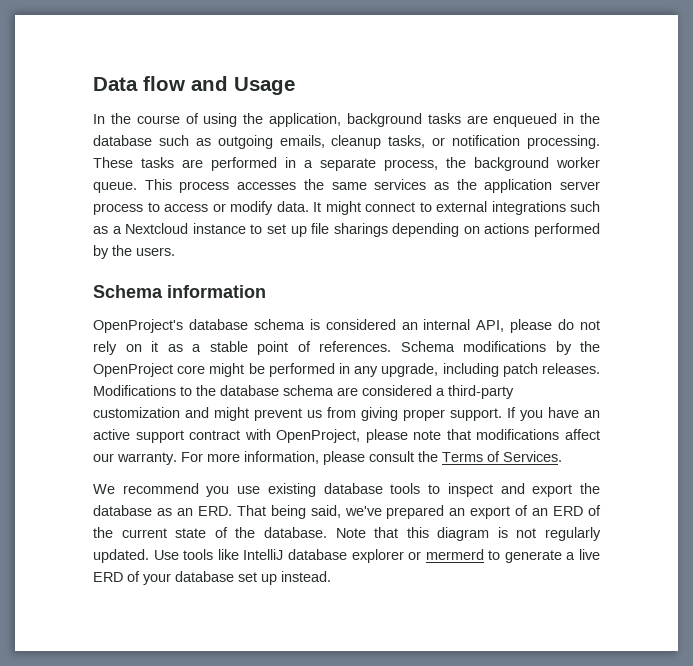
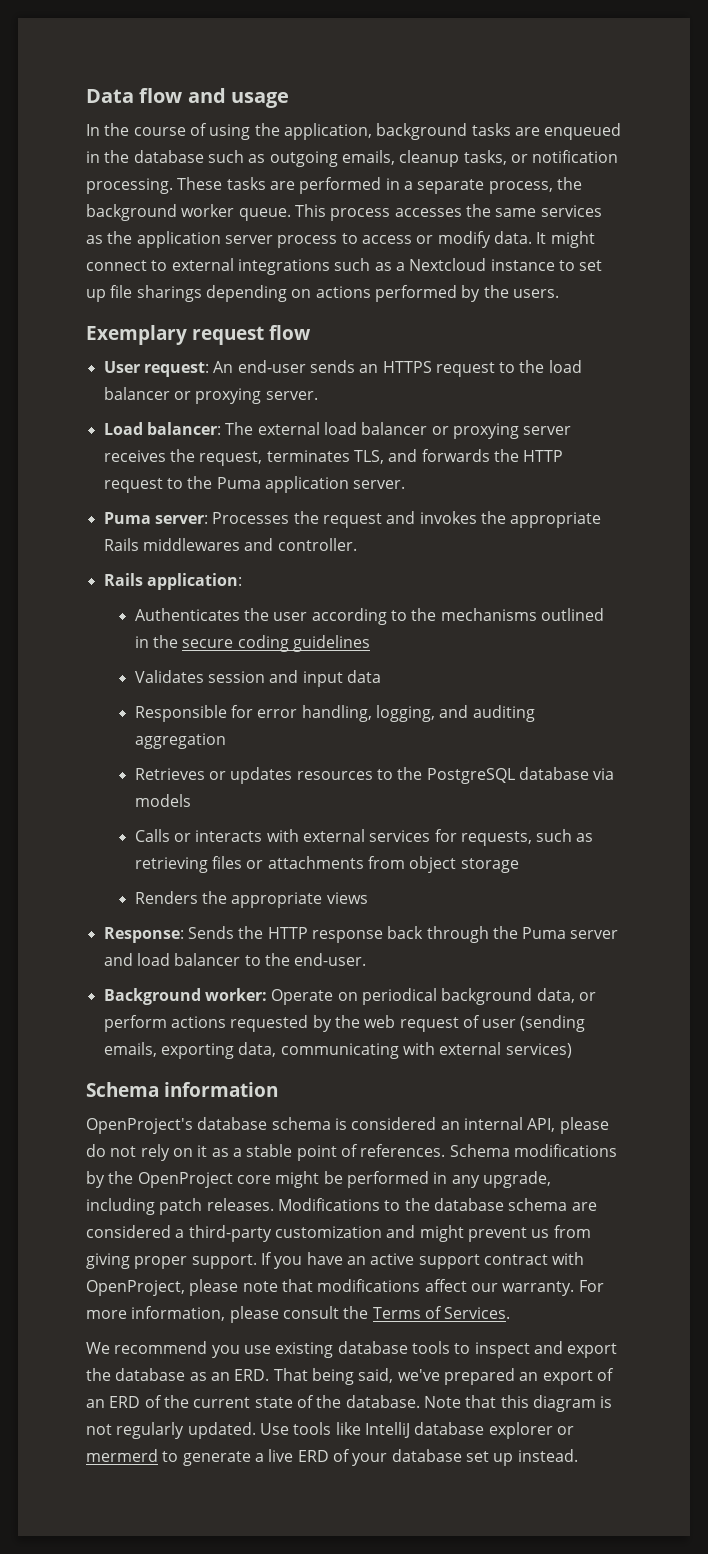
- Data flow and Usage
+ Data flow and usage
+ Exemplary request flow
+ User request: An end-user sends an HTTPS request to the load balancer or proxying server.
+ Load balancer: The external load balancer or proxying server receives the request, terminates TLS, and forwards the HTTP request to the Puma application server.
+ Puma server: Processes the request and invokes the appropriate Rails middlewares and controller.
+ Rails application:
+ Authenticates the user according to the mechanisms outlined in the secure coding guidelines
+ Validates session and input data
+ Responsible for error handling, logging, and auditing aggregation
+ Retrieves or updates resources to the PostgreSQL database via models
+ Calls or interacts with external services for requests, such as retrieving files or attachments from object storage
+ Renders the appropriate views
+ Response: Sends the HTTP response back through the Puma server and load balancer to the end-user.
+ Background worker: Operate on periodical background data, or perform actions requested by the web request of user (sending emails, exporting data, communicating with external services)

